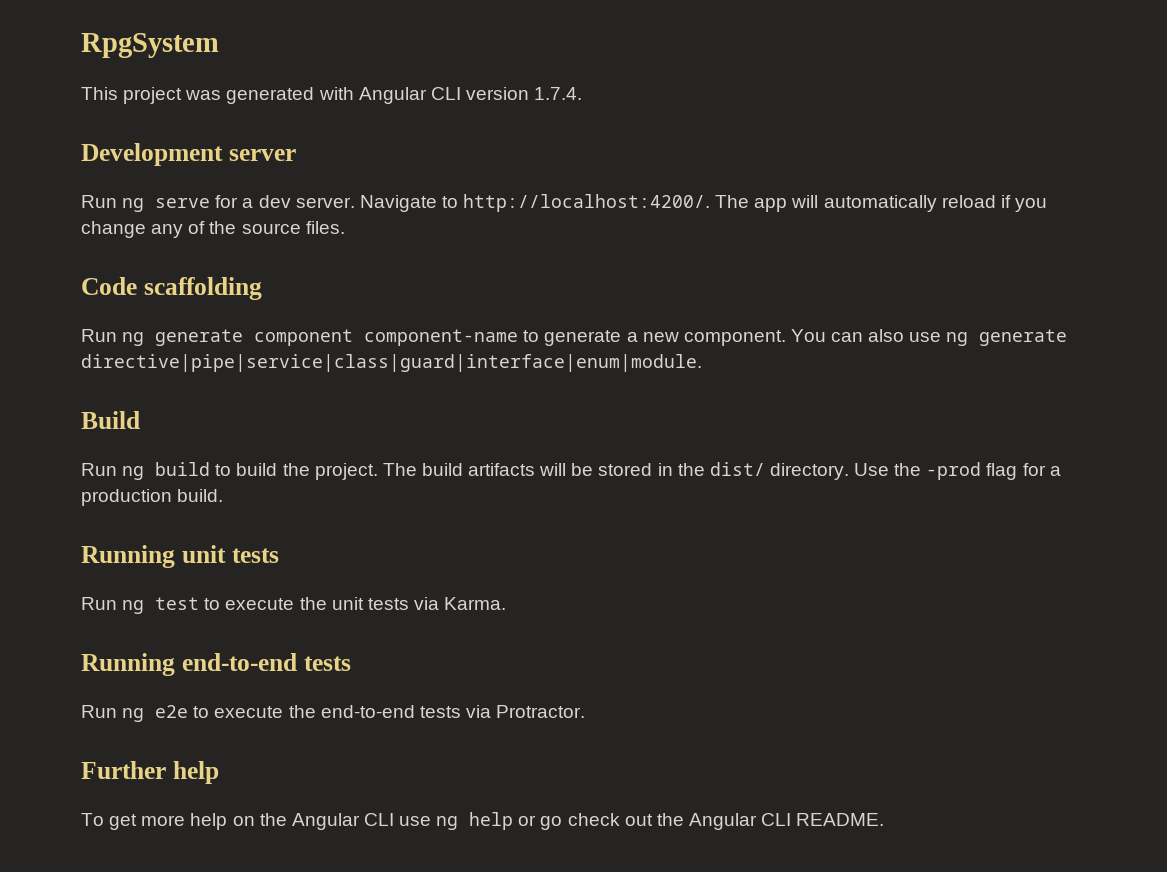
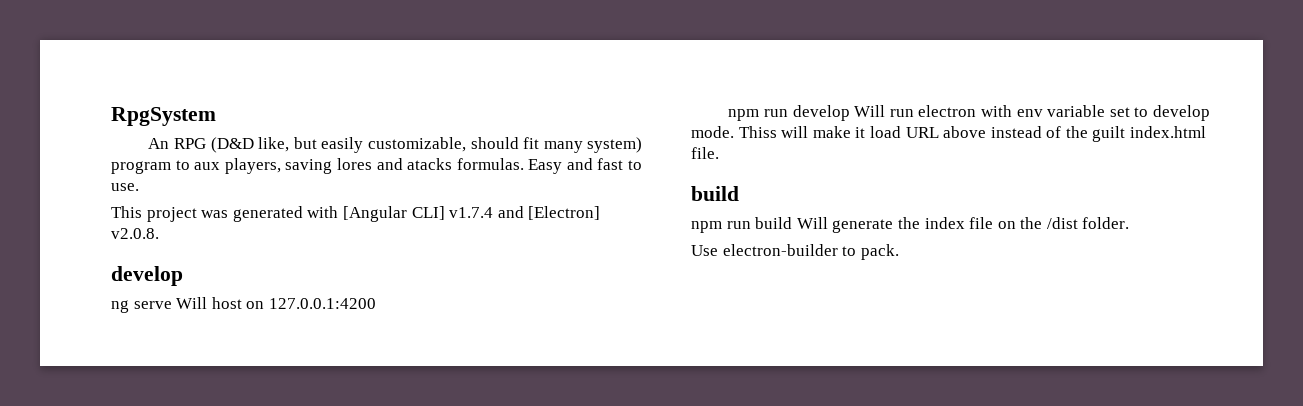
+ An RPG (D&D like, but easily customizable, should fit many system) program to aux players, saving lores and atacks formulas. Easy and fast to use.
- This project was generated with Angular CLI version 1.7.4.
- Development server
- Run ng serve for a dev server. Navigate to http://localhost:4200/. The app will automatically reload if you change any of the source files.
- Code scaffolding
- Run ng generate component component-name to generate a new component. You can also use ng generate directive|pipe|service|class|guard|interface|enum|module.
- Build
- Run ng build to build the project. The build artifacts will be stored in the dist/ directory. Use the -prod flag for a production build.
- Running unit tests
- Run ng test to execute the unit tests via Karma.
- Running end-to-end tests
- Run ng e2e to execute the end-to-end tests via Protractor.
- Further help
- To get more help on the Angular CLI use ng help or go check out the Angular CLI README.
+ This project was generated with [Angular CLI] v1.7.4 and [Electron] v2.0.8.
+ develop
+ ng serve Will host on 127.0.0.1:4200
+ npm run develop Will run electron with env variable set to develop mode. Thiss will make it load URL above instead of the guilt index.html file.
+ build
+ npm run build Will generate the index file on the /dist folder.
+ Use electron-builder to pack.

